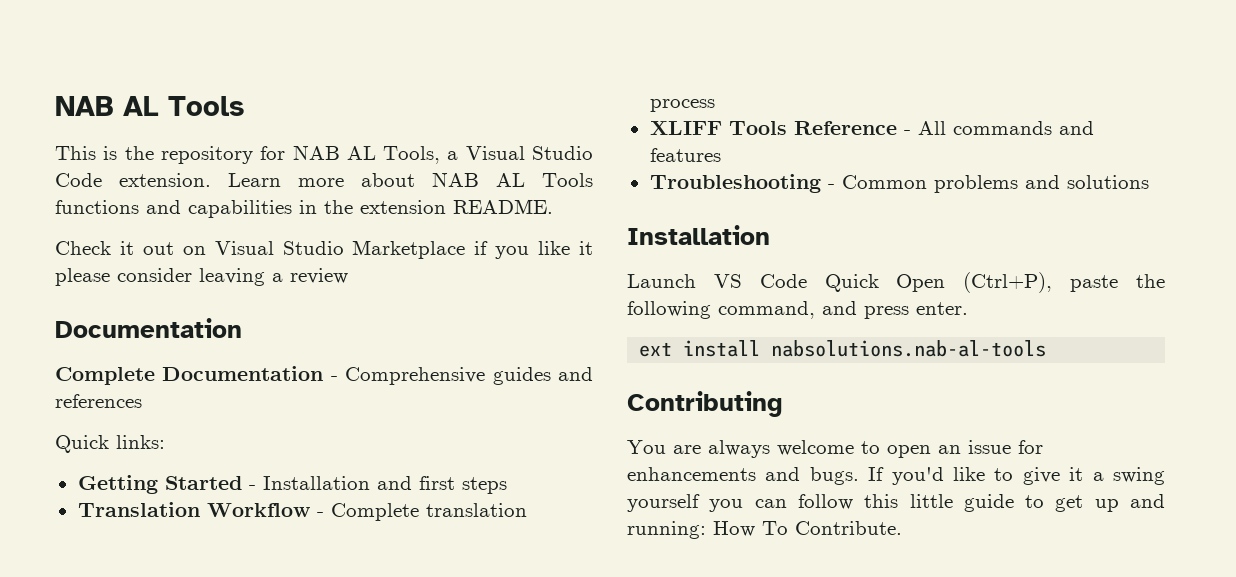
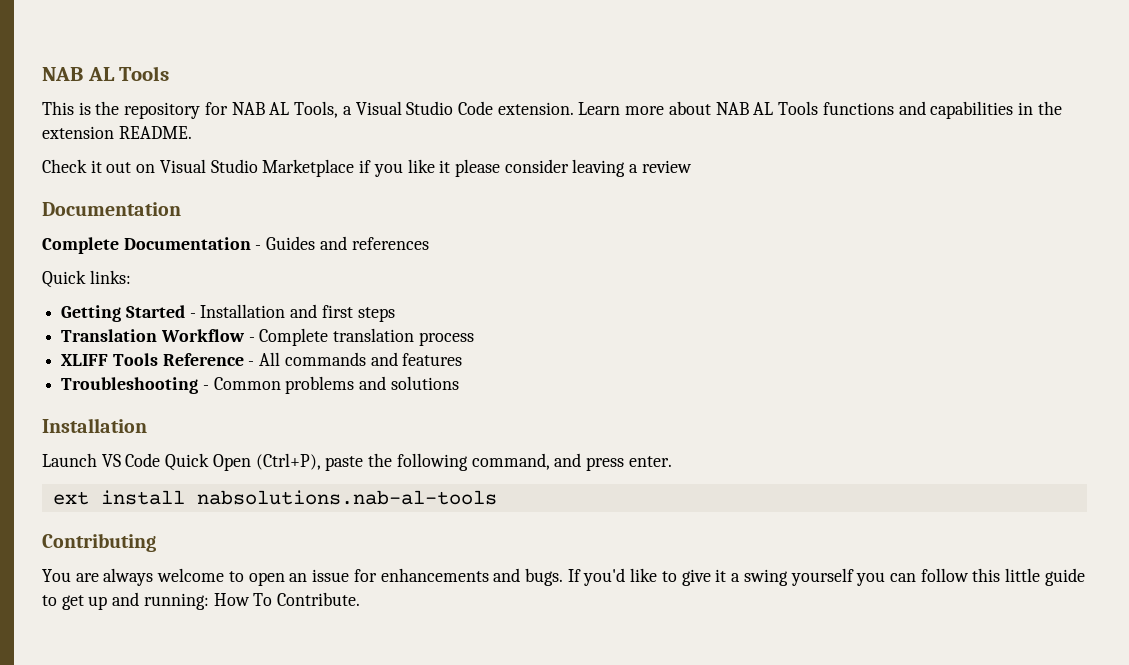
- Complete Documentation - Comprehensive guides and references
+ Complete Documentation - Guides and references

